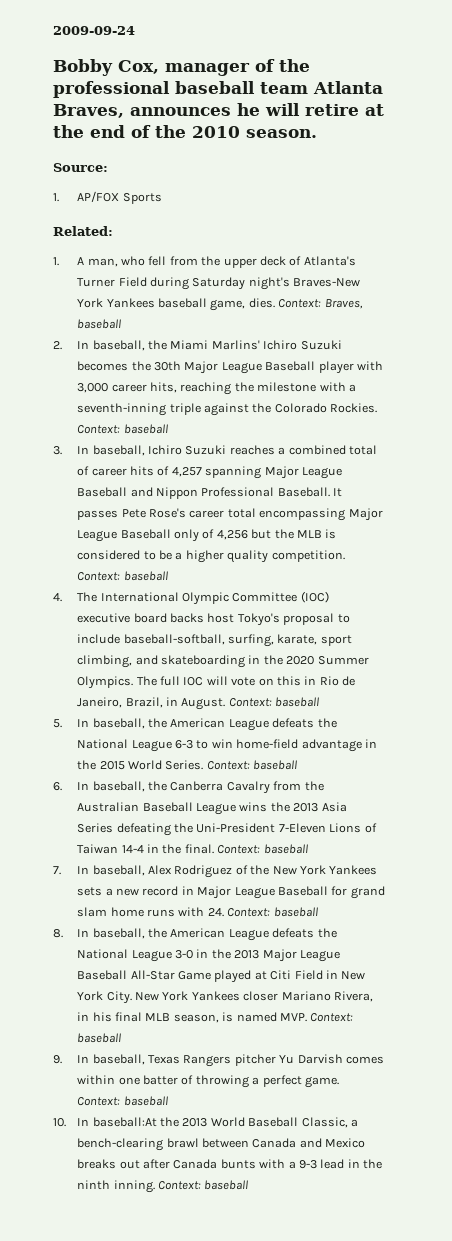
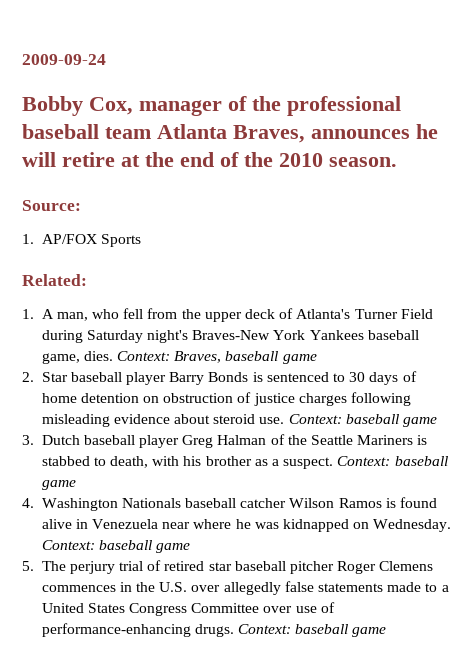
- Context: Braves, baseball
+ Context: Braves, baseball game
- 2. In baseball, the Miami Marlins' Ichiro Suzuki becomes the 30th Major League Baseball player with 3,000 career hits, reaching the milestone with a seventh-inning triple against the Colorado Rockies. Context: baseball
+ 2. Star baseball player Barry Bonds is sentenced to 30 days of home detention on obstruction of justice charges following misleading evidence about steroid use. Context: baseball game
- 3. In baseball, Ichiro Suzuki reaches a combined total of career hits of 4,257 spanning Major League Baseball and Nippon Professional Baseball. It passes Pete Rose's career total encompassing Major League Baseball only of 4,256 but the MLB is considered to be a higher quality competition. Context: baseball
- 4. The International Olympic Committee (IOC) executive board backs host Tokyo's proposal to include baseball-softball, surfing, karate, sport climbing, and skateboarding in the 2020 Summer Olympics. The full IOC will vote on this in Rio de Janeiro, Brazil, in August. Context: baseball
- 5. In baseball, the American League defeats the National League 6-3 to win home-field advantage in the 2015 World Series. Context: baseball
- 6. In baseball, the Canberra Cavalry from the Australian Baseball League wins the 2013 Asia Series defeating the Uni-President 7-Eleven Lions of Taiwan 14-4 in the final. Context: baseball
- 7. In baseball, Alex Rodriguez of the New York Yankees sets a new record in Major League Baseball for grand slam home runs with 24. Context: baseball
- 8. In baseball, the American League defeats the National League 3-0 in the 2013 Major League Baseball All-Star Game played at Citi Field in New York City. New York Yankees closer Mariano Rivera, in his final MLB season, is named MVP. Context: baseball
- 9. In baseball, Texas Rangers pitcher Yu Darvish comes within one batter of throwing a perfect game. Context: baseball
- 10. In baseball:At the 2013 World Baseball Classic, a bench-clearing brawl between Canada and Mexico breaks out after Canada bunts with a 9-3 lead in the ninth inning. Context: baseball
+ 3. Dutch baseball player Greg Halman of the Seattle Mariners is stabbed to death, with his brother as a suspect. Context: baseball game
+ 4. Washington Nationals baseball catcher Wilson Ramos is found alive in Venezuela near where he was kidnapped on Wednesday. Context: baseball game
+ 5. The perjury trial of retired star baseball pitcher Roger Clemens commences in the U.S. over allegedly false statements made to a United States Congress Committee over use of performance-enhancing drugs. Context: baseball game

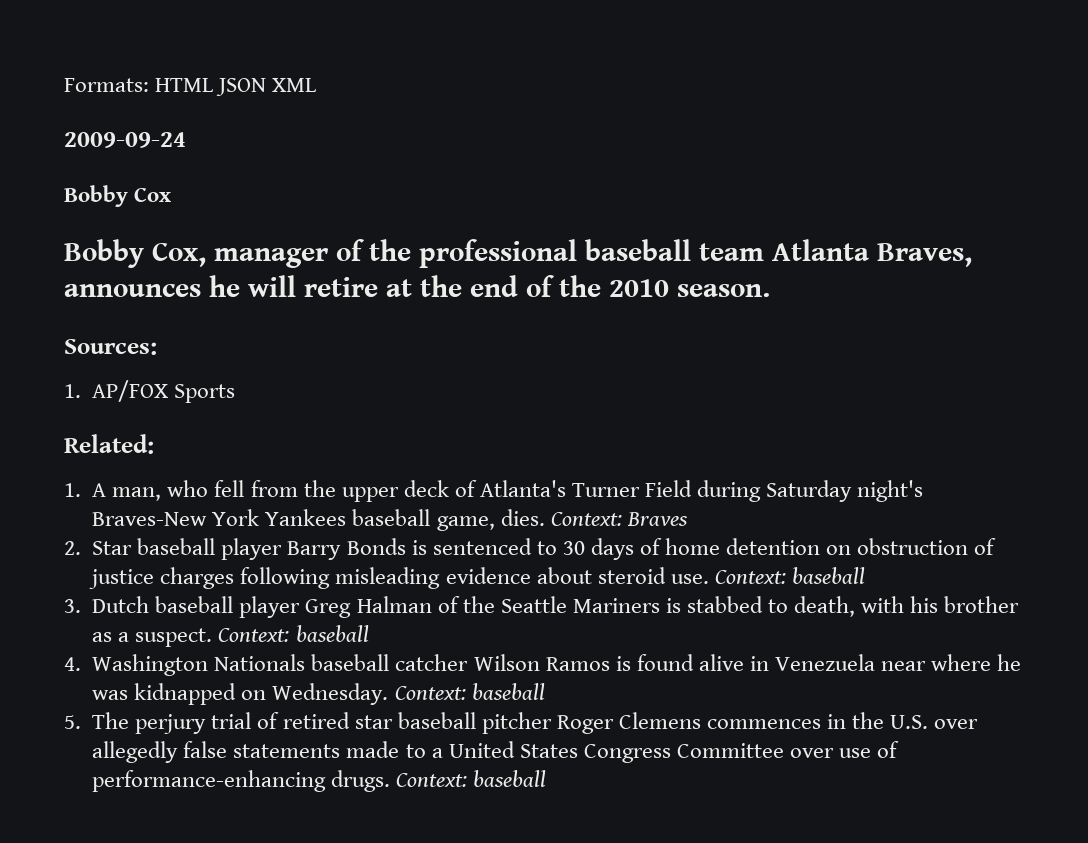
+ Formats: HTML JSON XML
+ Bobby Cox
- Source:
+ Sources:
- Context: Braves, baseball game
+ Context: Braves
- 2. Star baseball player Barry Bonds is sentenced to 30 days of home detention on obstruction of justice charges following misleading evidence about steroid use. Context: baseball game
+ 2. Star baseball player Barry Bonds is sentenced to 30 days of home detention on obstruction of justice charges following misleading evidence about steroid use. Context: baseball
- 3. Dutch baseball player Greg Halman of the Seattle Mariners is stabbed to death, with his brother as a suspect. Context: baseball game
+ 3. Dutch baseball player Greg Halman of the Seattle Mariners is stabbed to death, with his brother as a suspect. Context: baseball
- 4. Washington Nationals baseball catcher Wilson Ramos is found alive in Venezuela near where he was kidnapped on Wednesday. Context: baseball game
+ 4. Washington Nationals baseball catcher Wilson Ramos is found alive in Venezuela near where he was kidnapped on Wednesday. Context: baseball
- 5. The perjury trial of retired star baseball pitcher Roger Clemens commences in the U.S. over allegedly false statements made to a United States Congress Committee over use of performance-enhancing drugs. Context: baseball game
+ 5. The perjury trial of retired star baseball pitcher Roger Clemens commences in the U.S. over allegedly false statements made to a United States Congress Committee over use of performance-enhancing drugs. Context: baseball

